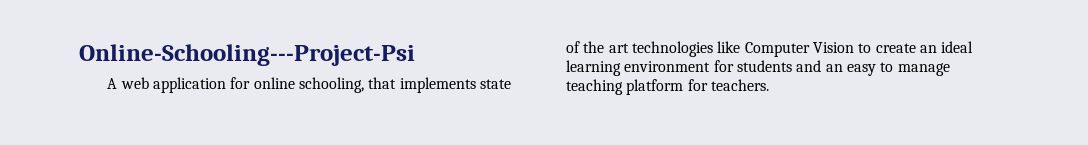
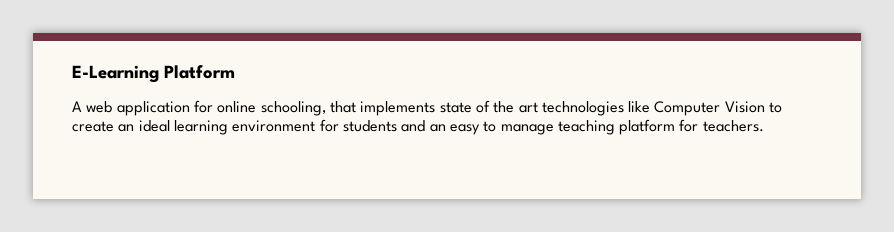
- Online-Schooling---Project-Psi
+ E-Learning Platform

